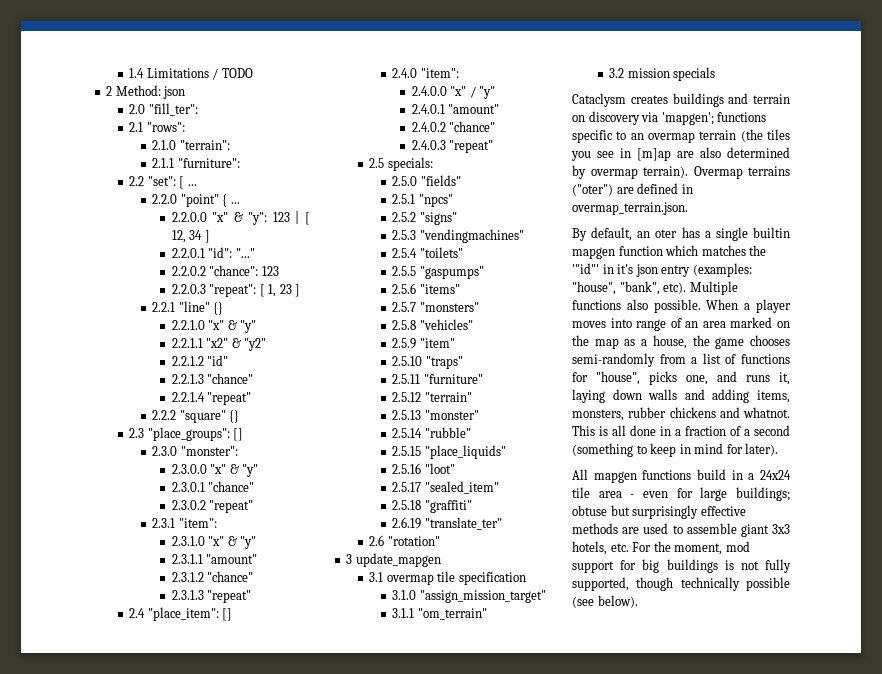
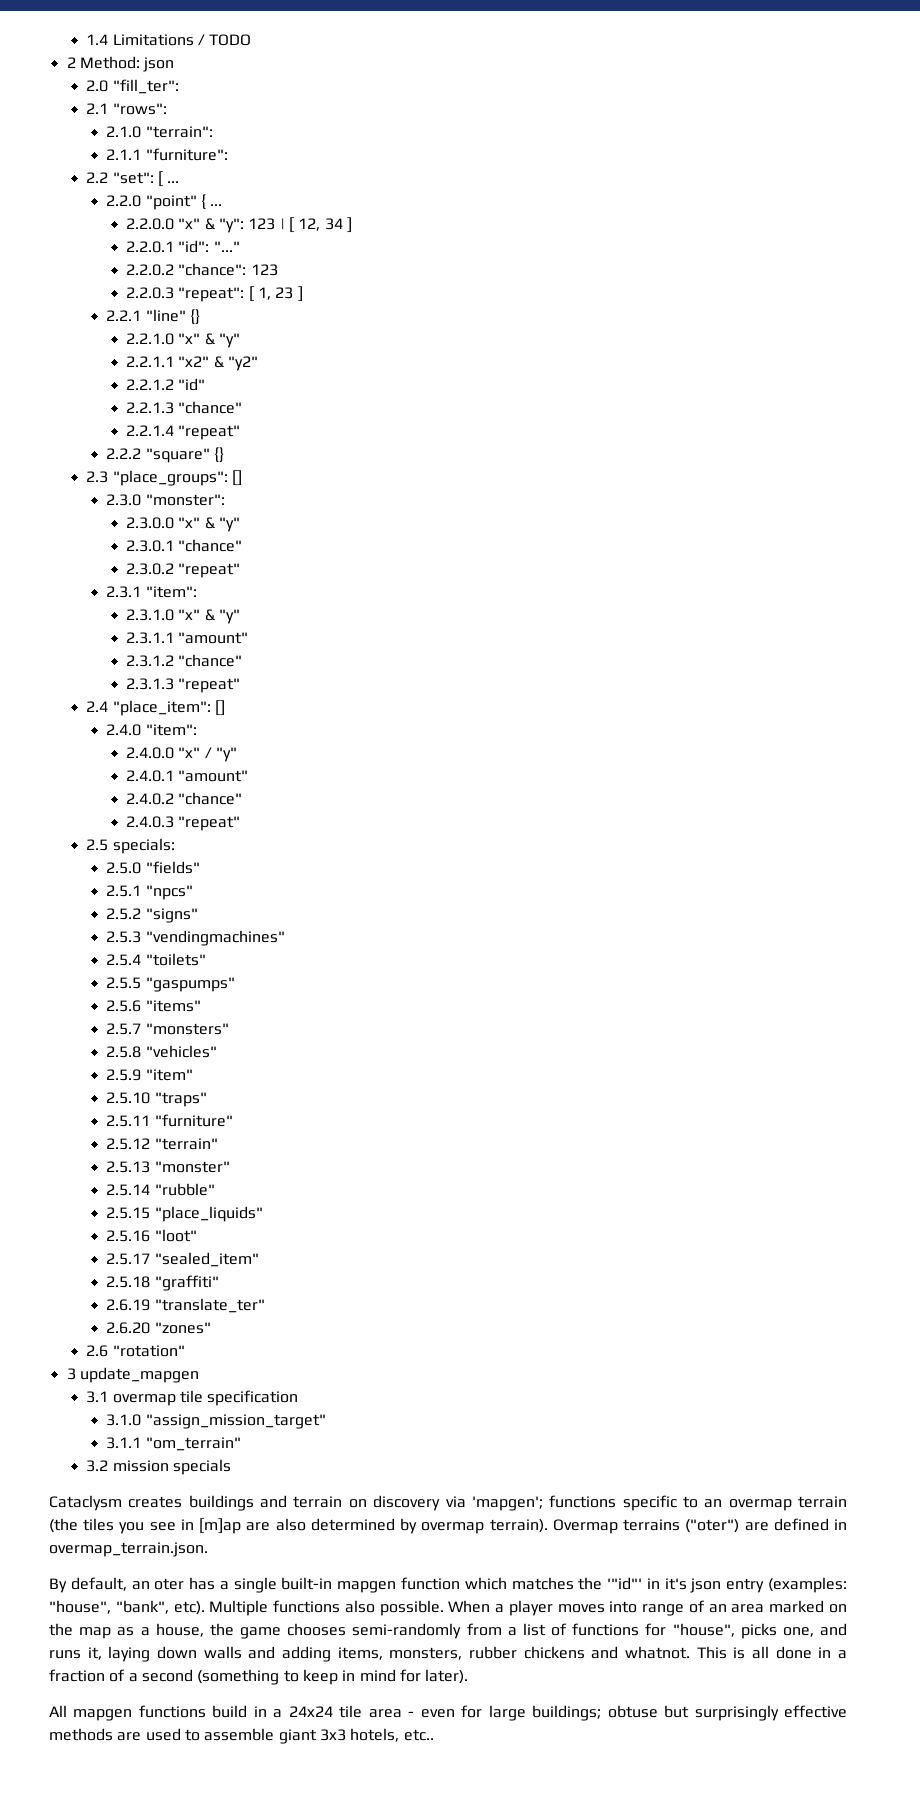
+ 2.6.20 "zones"
- By default, an oter has a single builtin mapgen function which matches the '"id"' in it's json entry (examples: "house", "bank", etc).
+ By default, an oter has a single built-in mapgen function which matches the '"id"' in it's json entry (examples: "house", "bank", etc).
- All mapgen functions build in a 24x24 tile area - even for large buildings; obtuse but surprisingly effective methods are used to assemble giant 3x3 hotels, etc. For the moment, mod support for big buildings is not fully supported, though technically possible (see below).
+ All mapgen functions build in a 24x24 tile area - even for large buildings; obtuse but surprisingly effective methods are used to assemble giant 3x3 hotels, etc..

